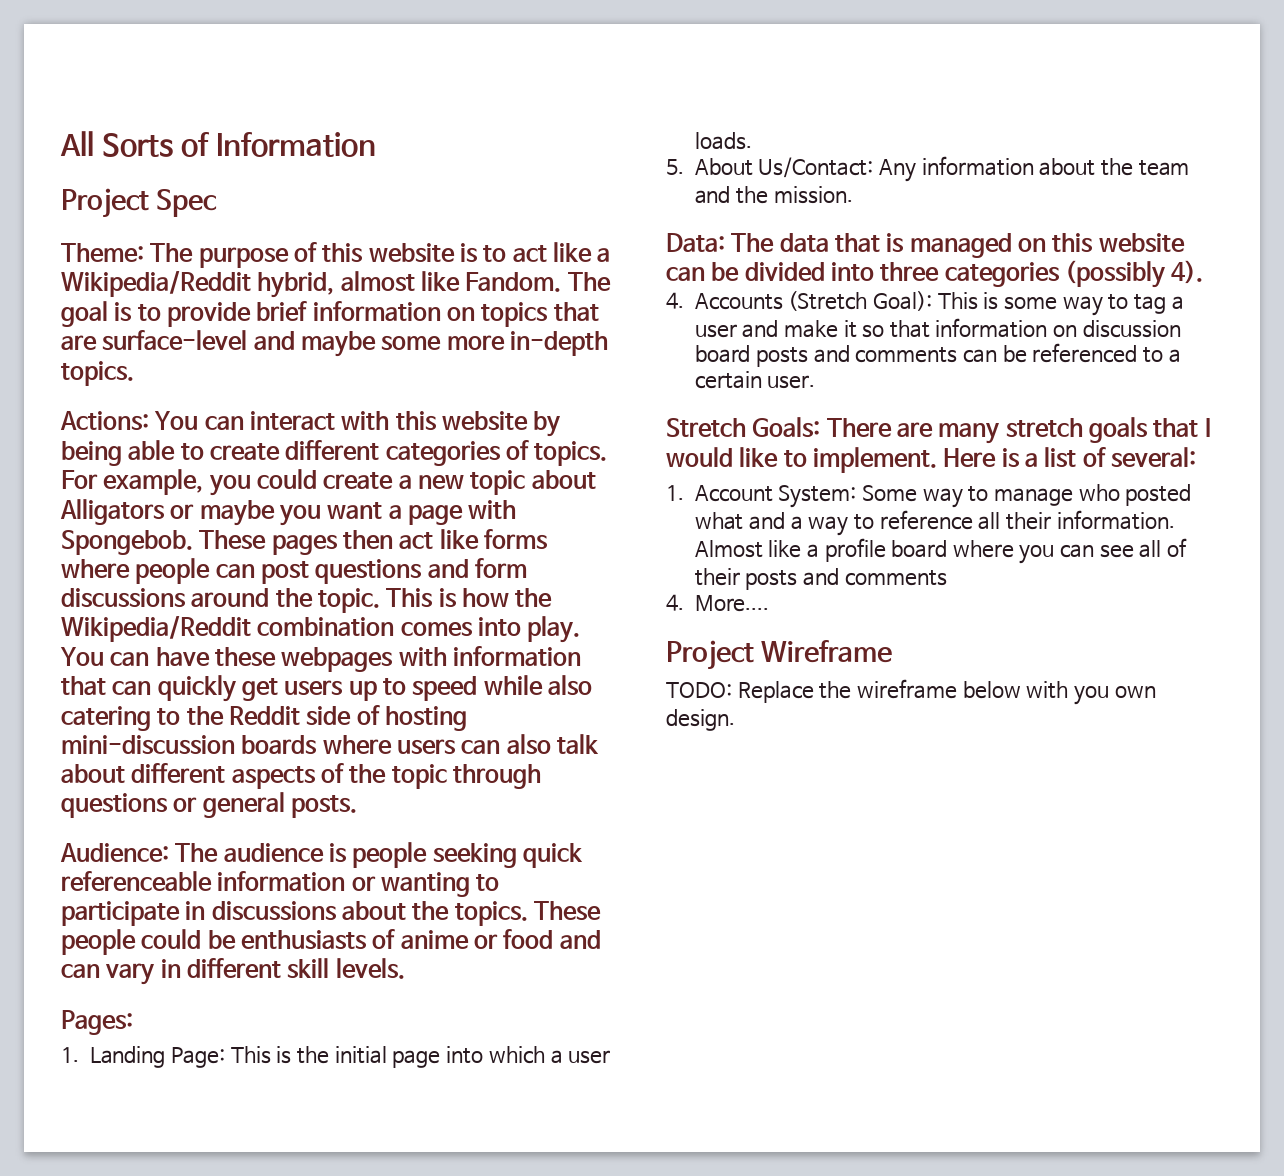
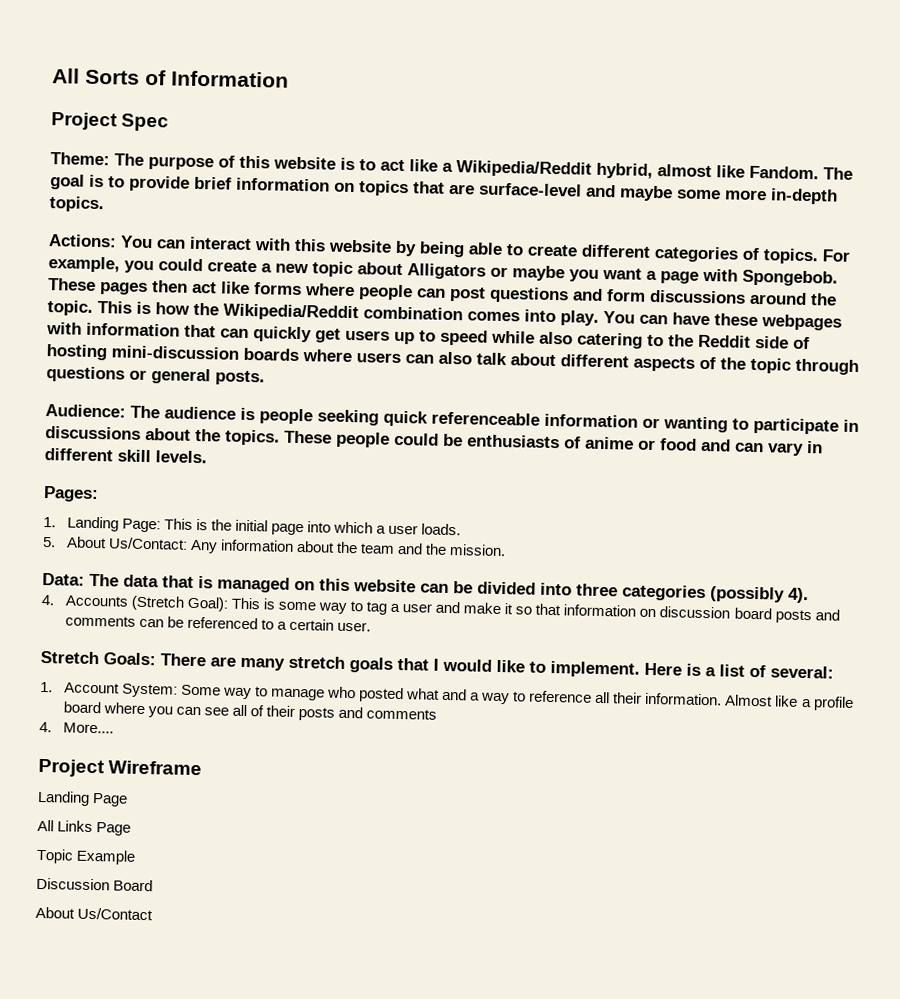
- TODO: Replace the wireframe below with you own design.
+ Landing Page
+ All Links Page
+ Topic Example
+ Discussion Board
+ About Us/Contact

